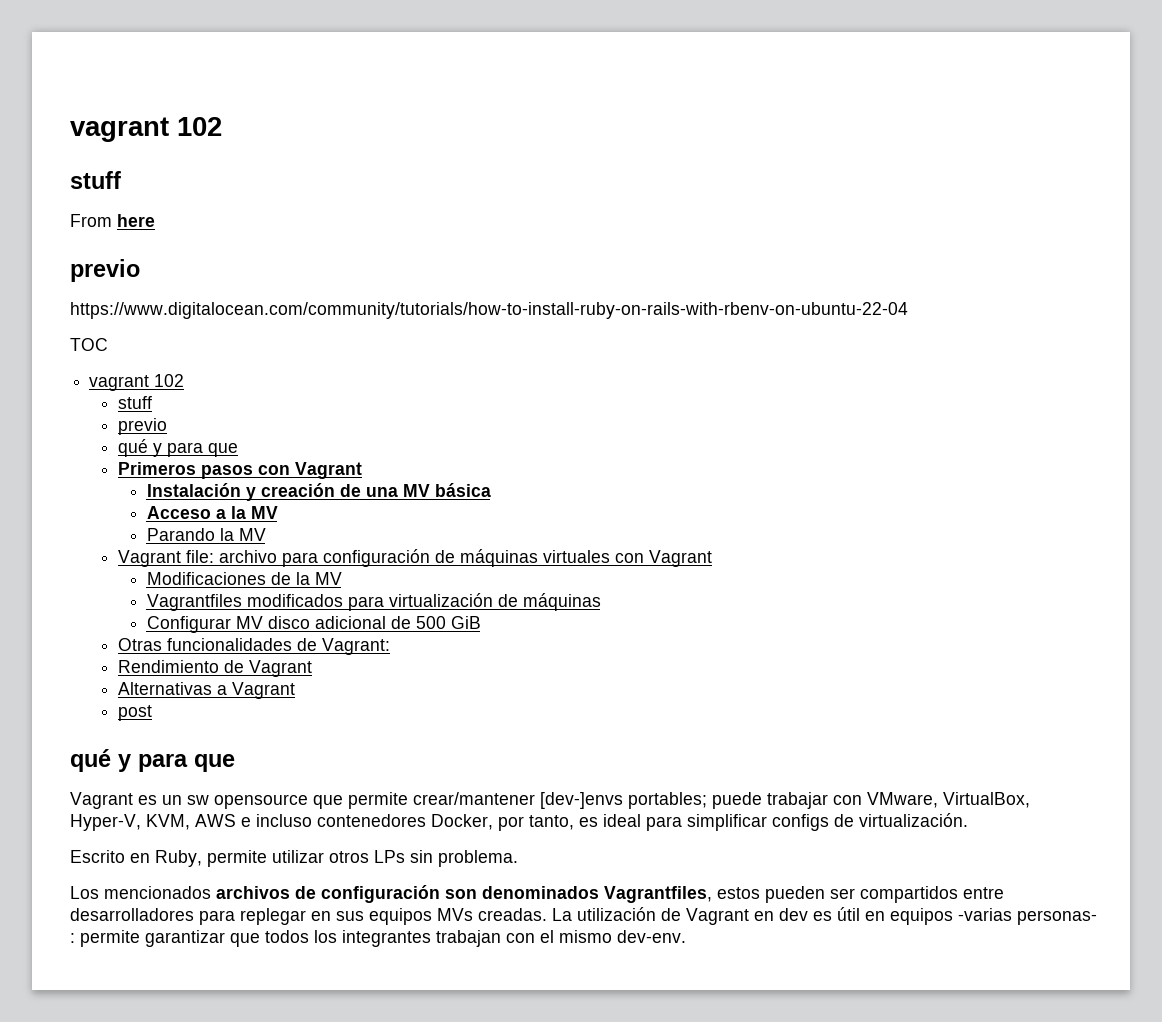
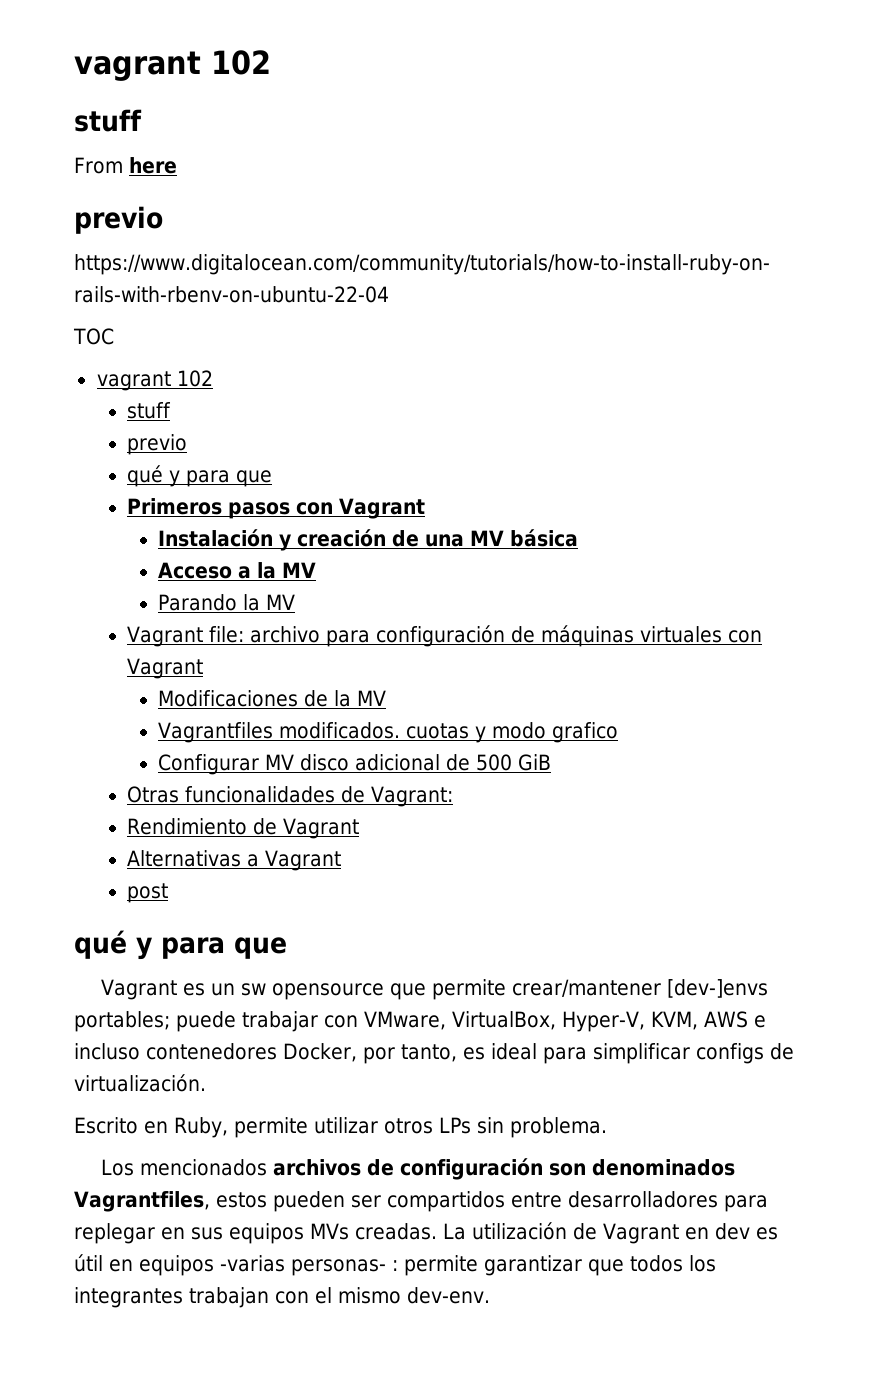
- Vagrantfiles modificados para virtualización de máquinas
+ Vagrantfiles modificados. cuotas y modo grafico

